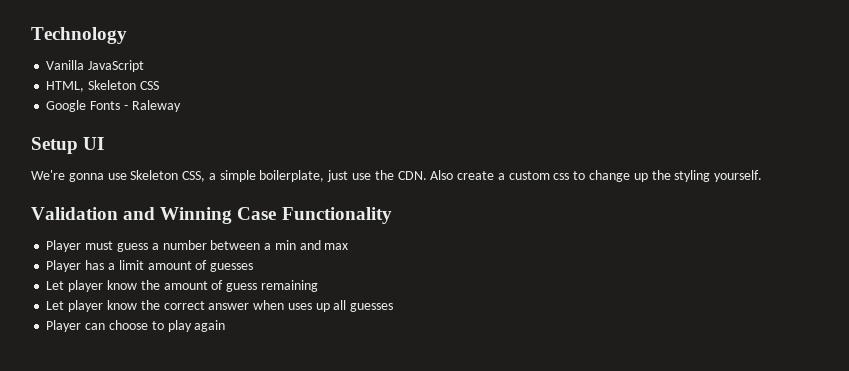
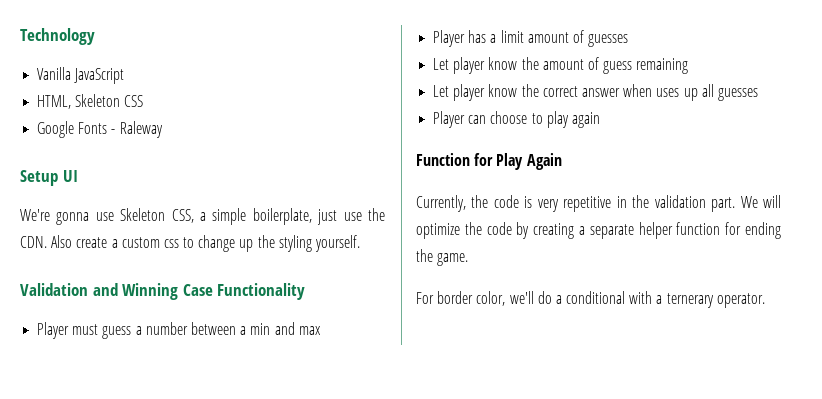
+ Function for Play Again
+ Currently, the code is very repetitive in the validation part. We will optimize the code by creating a separate helper function for ending the game.
+ For border color, we'll do a conditional with a ternerary operator.

